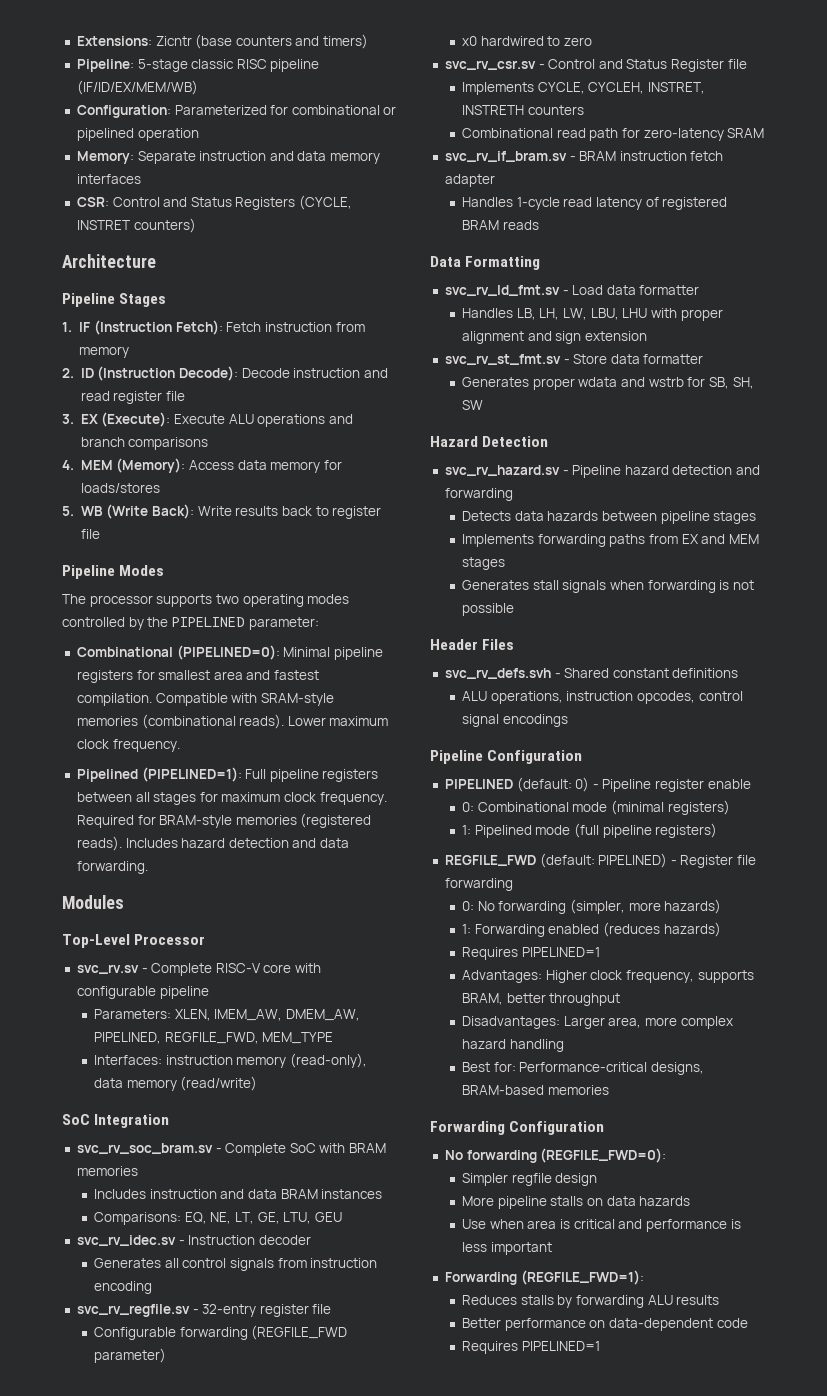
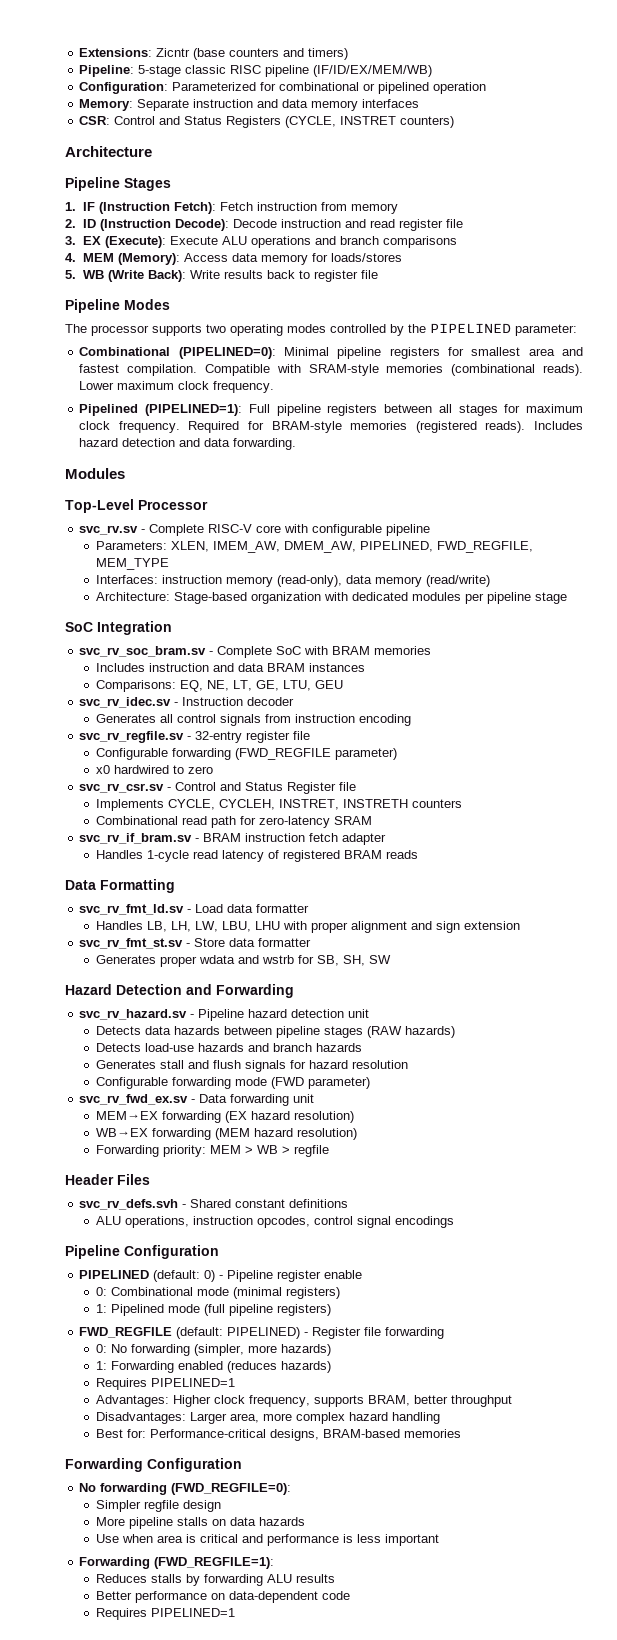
- Parameters: XLEN, IMEM_AW, DMEM_AW, PIPELINED, REGFILE_FWD, MEM_TYPE
+ Parameters: XLEN, IMEM_AW, DMEM_AW, PIPELINED, FWD_REGFILE, MEM_TYPE
+ Architecture: Stage-based organization with dedicated modules per pipeline stage
- Configurable forwarding (REGFILE_FWD parameter)
+ Configurable forwarding (FWD_REGFILE parameter)
- svc_rv_ld_fmt.sv - Load data formatter
+ svc_rv_fmt_ld.sv - Load data formatter
- svc_rv_st_fmt.sv - Store data formatter
+ svc_rv_fmt_st.sv - Store data formatter
- Hazard Detection
+ Hazard Detection and Forwarding
- svc_rv_hazard.sv - Pipeline hazard detection and forwarding
+ svc_rv_hazard.sv - Pipeline hazard detection unit
- Detects data hazards between pipeline stages
- Implements forwarding paths from EX and MEM stages
- Generates stall signals when forwarding is not possible
+ Detects data hazards between pipeline stages (RAW hazards)
+ Detects load-use hazards and branch hazards
+ Generates stall and flush signals for hazard resolution
+ Configurable forwarding mode (FWD parameter)
+ svc_rv_fwd_ex.sv - Data forwarding unit
+ MEM→EX forwarding (EX hazard resolution)
+ WB→EX forwarding (MEM hazard resolution)
+ Forwarding priority: MEM > WB > regfile
- REGFILE_FWD (default: PIPELINED) - Register file forwarding
+ FWD_REGFILE (default: PIPELINED) - Register file forwarding
- No forwarding (REGFILE_FWD=0):
+ No forwarding (FWD_REGFILE=0):
- Forwarding (REGFILE_FWD=1):
+ Forwarding (FWD_REGFILE=1):

